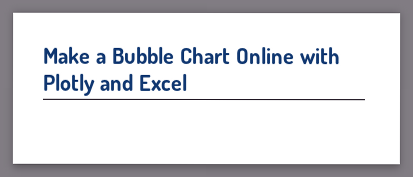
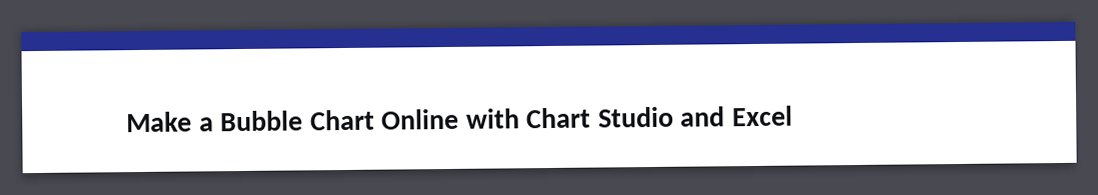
- Make a Bubble Chart Online with Plotly and Excel
+ Make a Bubble Chart Online with Chart Studio and Excel

